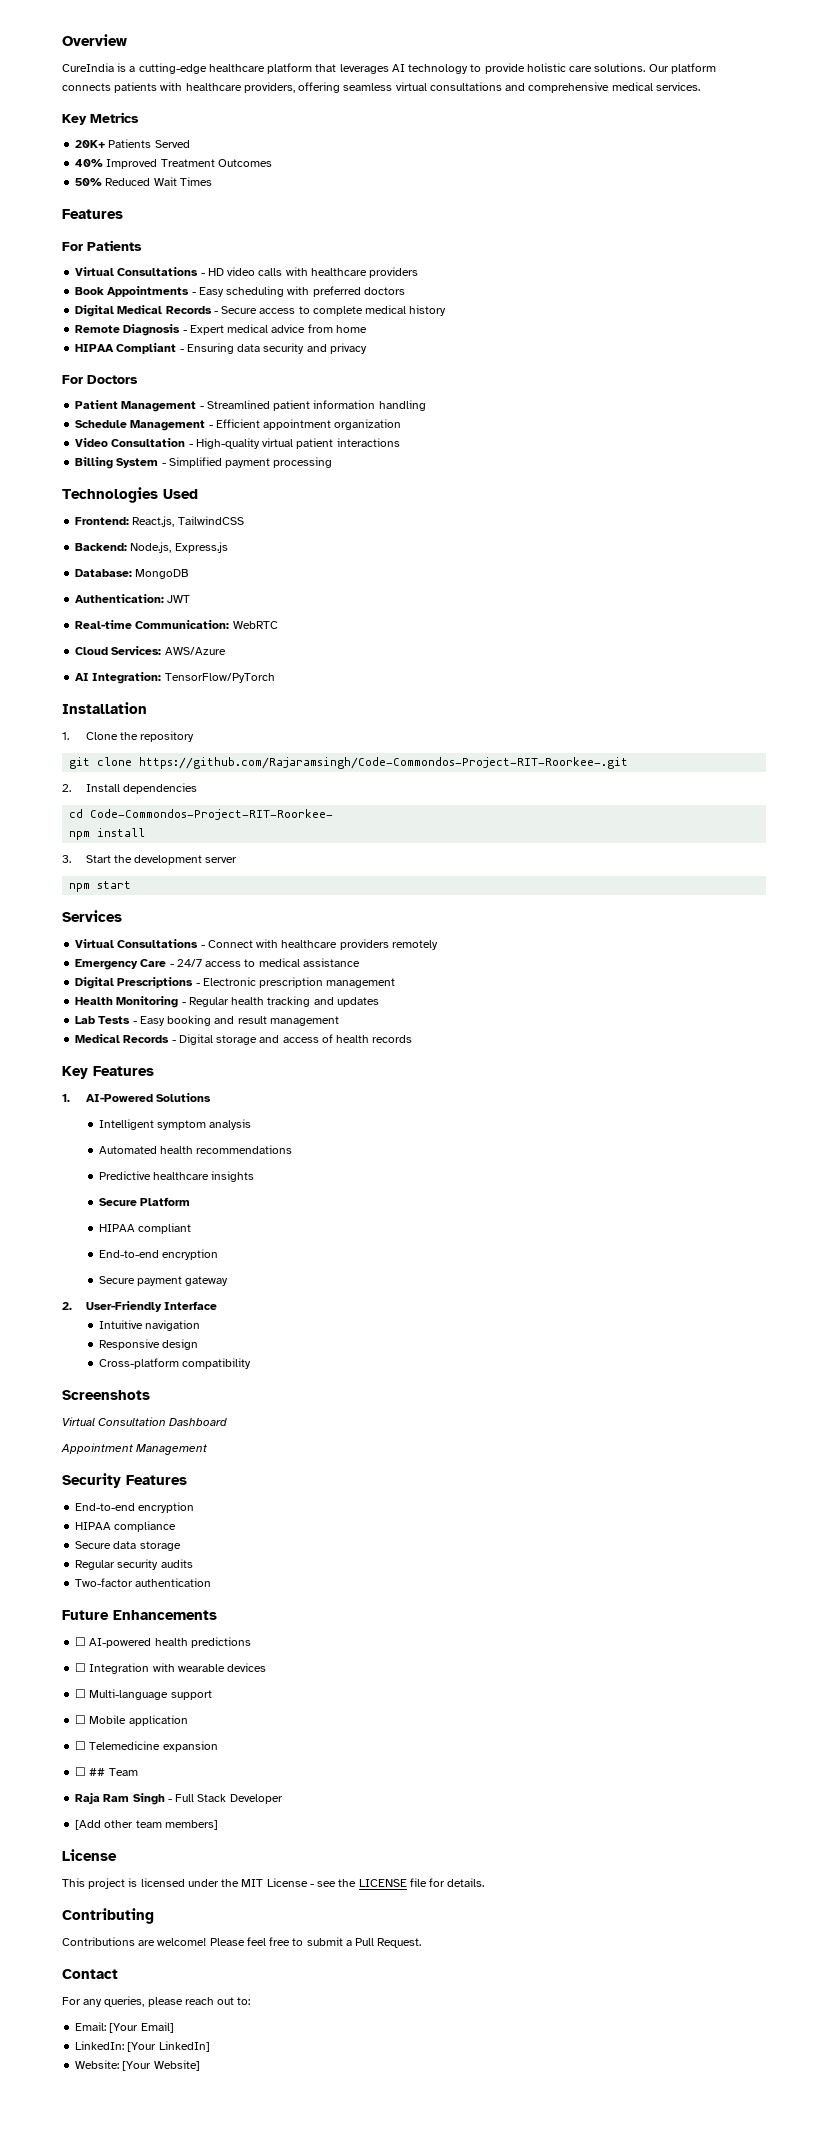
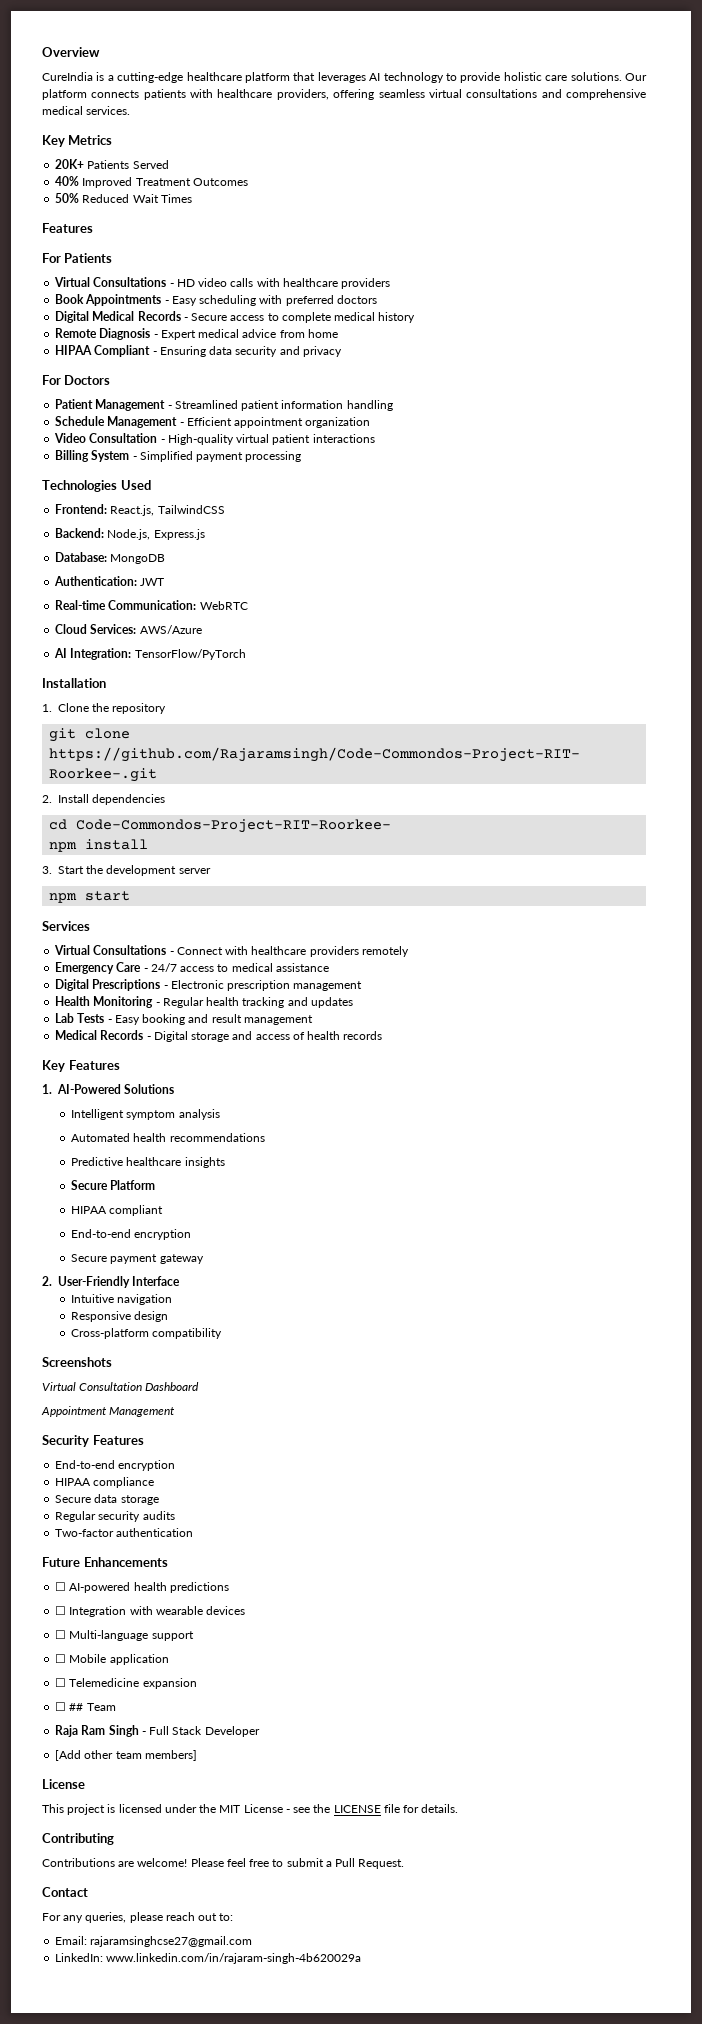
- Email: [Your Email]
+ Email: rajaramsinghcse27@gmail.com
- LinkedIn: [Your LinkedIn]
- Website: [Your Website]
+ LinkedIn: www.linkedin.com/in/rajaram-singh-4b620029a

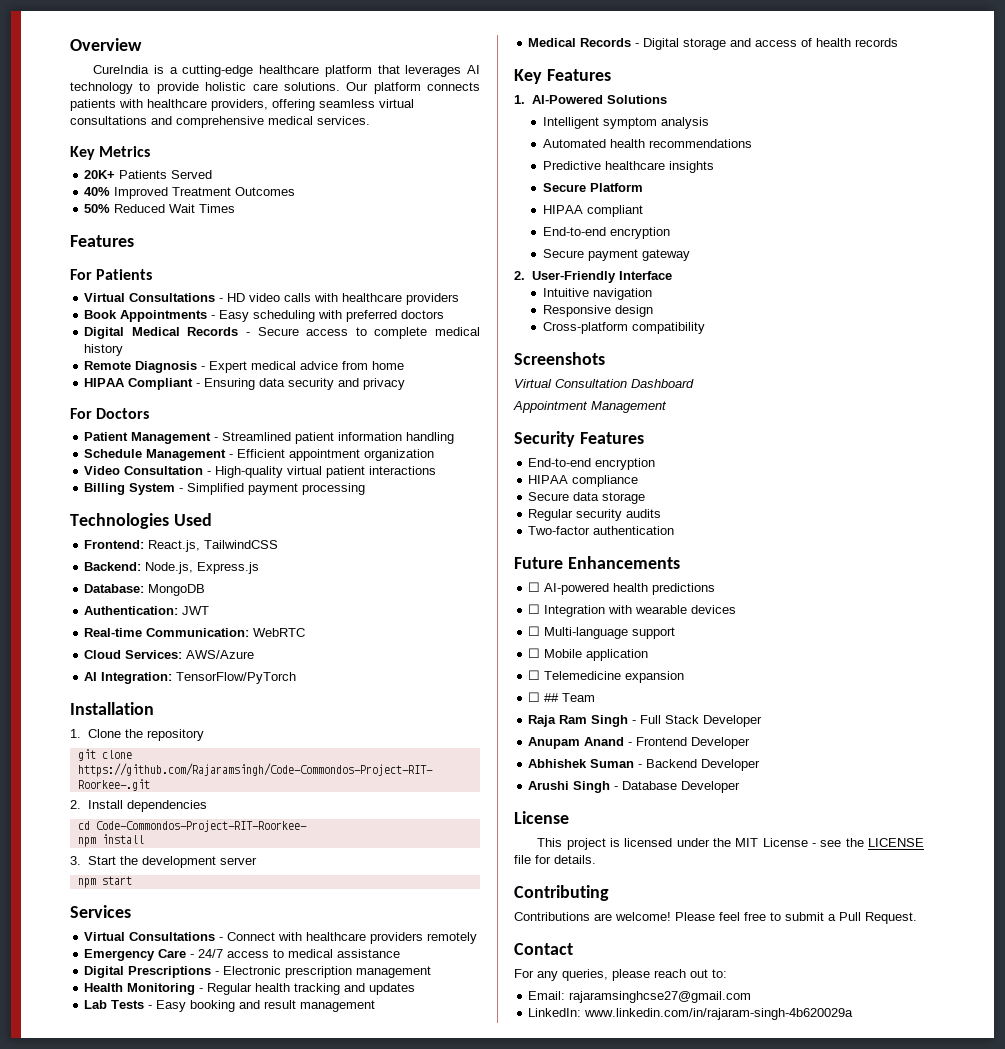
- [Add other team members]
+ Anupam Anand - Frontend Developer
+ Abhishek Suman - Backend Developer
+ Arushi Singh - Database Developer

